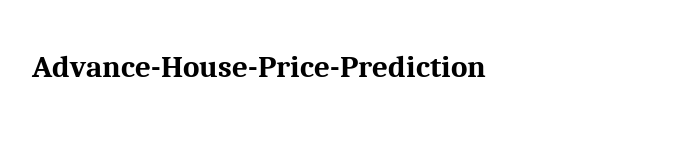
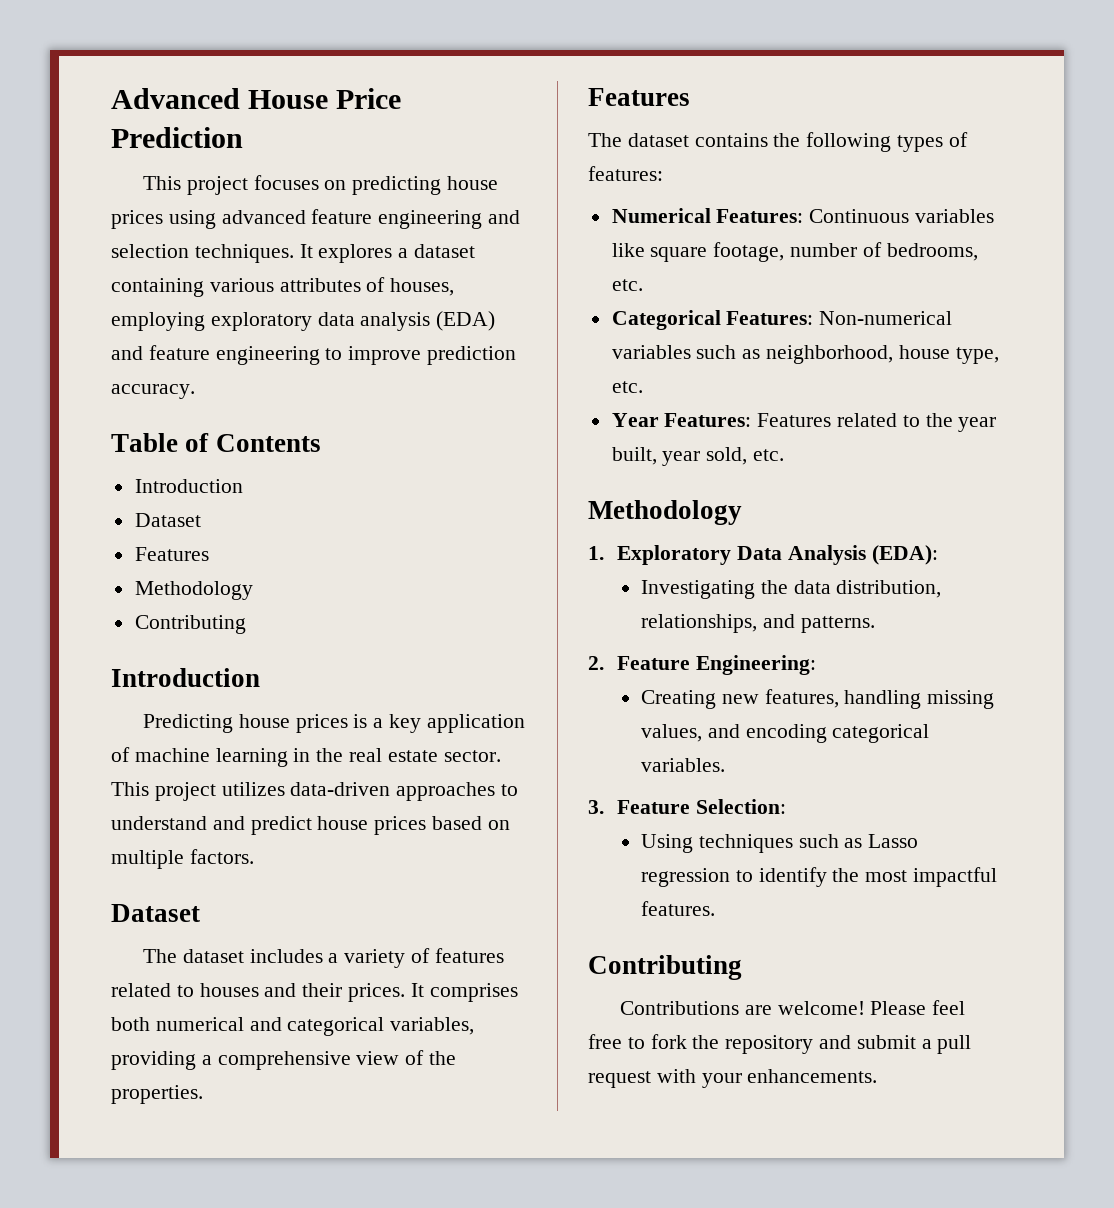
- Advance-House-Price-Prediction
+ Advanced House Price Prediction
+ This project focuses on predicting house prices using advanced feature engineering and selection techniques. It explores a dataset containing various attributes of houses, employing exploratory data analysis (EDA) and feature engineering to improve prediction accuracy.
+ Table of Contents
+ Introduction
+ Dataset
+ Features
+ Methodology
+ Contributing
+ Introduction
+ Predicting house prices is a key application of machine learning in the real estate sector. This project utilizes data-driven approaches to understand and predict house prices based on multiple factors.
+ Dataset
+ The dataset includes a variety of features related to houses and their prices. It comprises both numerical and categorical variables, providing a comprehensive view of the properties.
+ Features
+ The dataset contains the following types of features:
+ Numerical Features: Continuous variables like square footage, number of bedrooms, etc.
+ Categorical Features: Non-numerical variables such as neighborhood, house type, etc.
+ Year Features: Features related to the year built, year sold, etc.
+ Methodology
+ 1. Exploratory Data Analysis (EDA):
+ Investigating the data distribution, relationships, and patterns.
+ 2. Feature Engineering:
+ Creating new features, handling missing values, and encoding categorical variables.
+ 3. Feature Selection:
+ Using techniques such as Lasso regression to identify the most impactful features.
+ Contributing
+ Contributions are welcome! Please feel free to fork the repository and submit a pull request with your enhancements.

